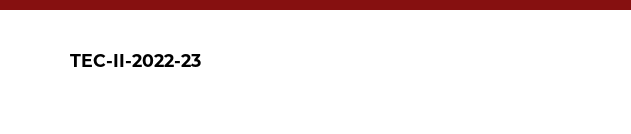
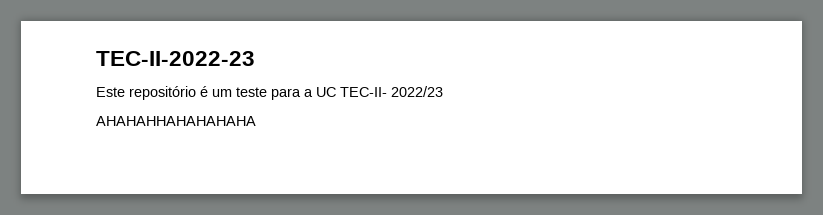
+ Este repositório é um teste para a UC TEC-II- 2022/23
+ AHAHAHHAHAHAHAHA

